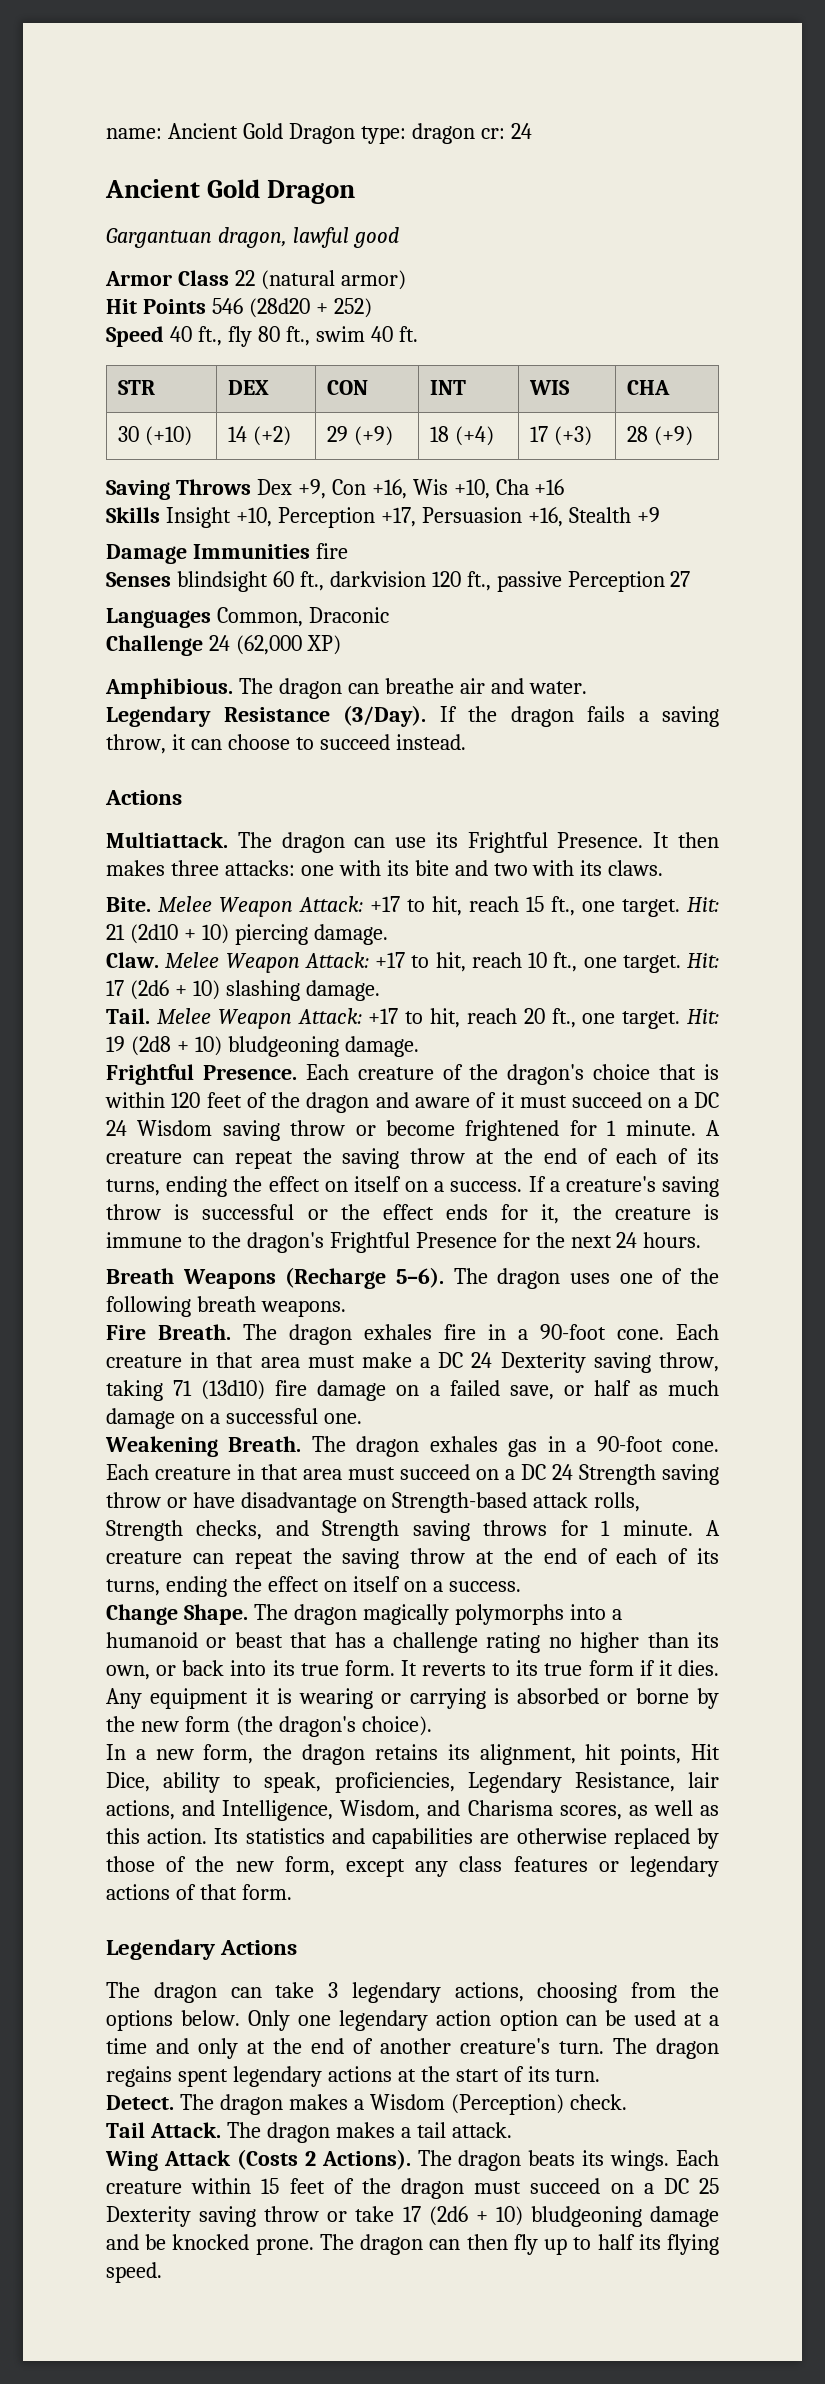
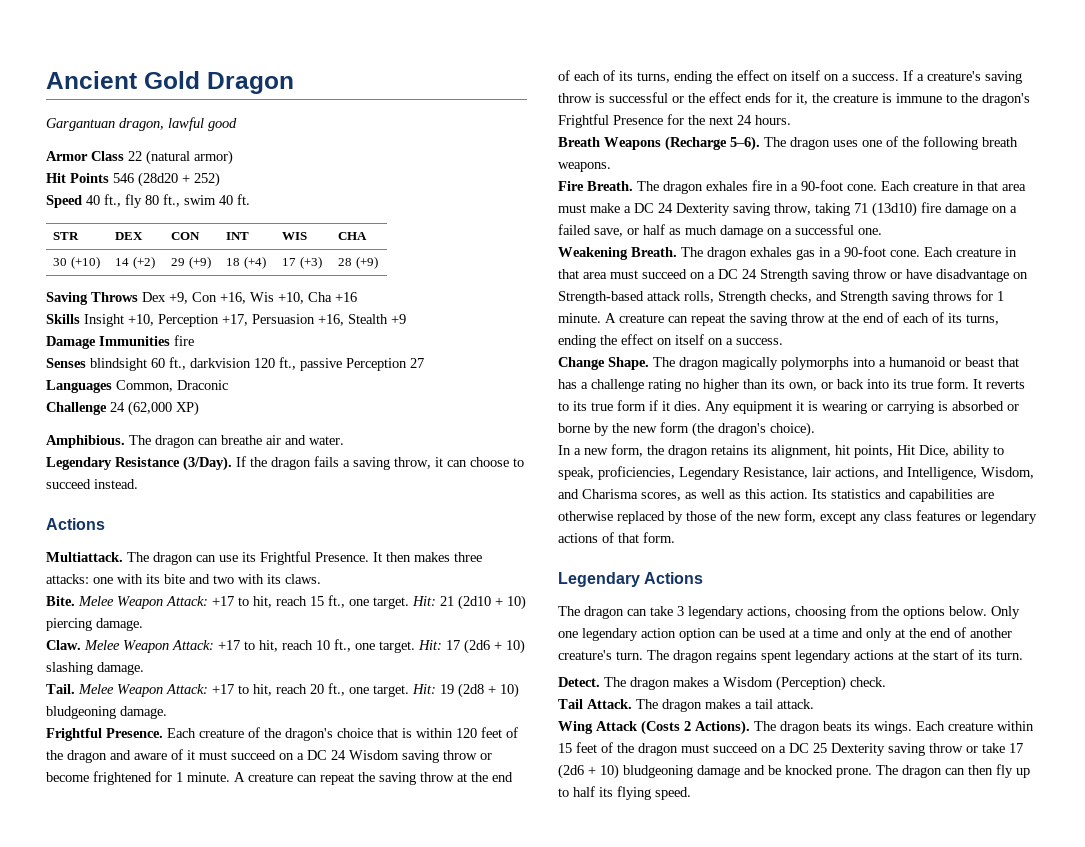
- name: Ancient Gold Dragon type: dragon cr: 24

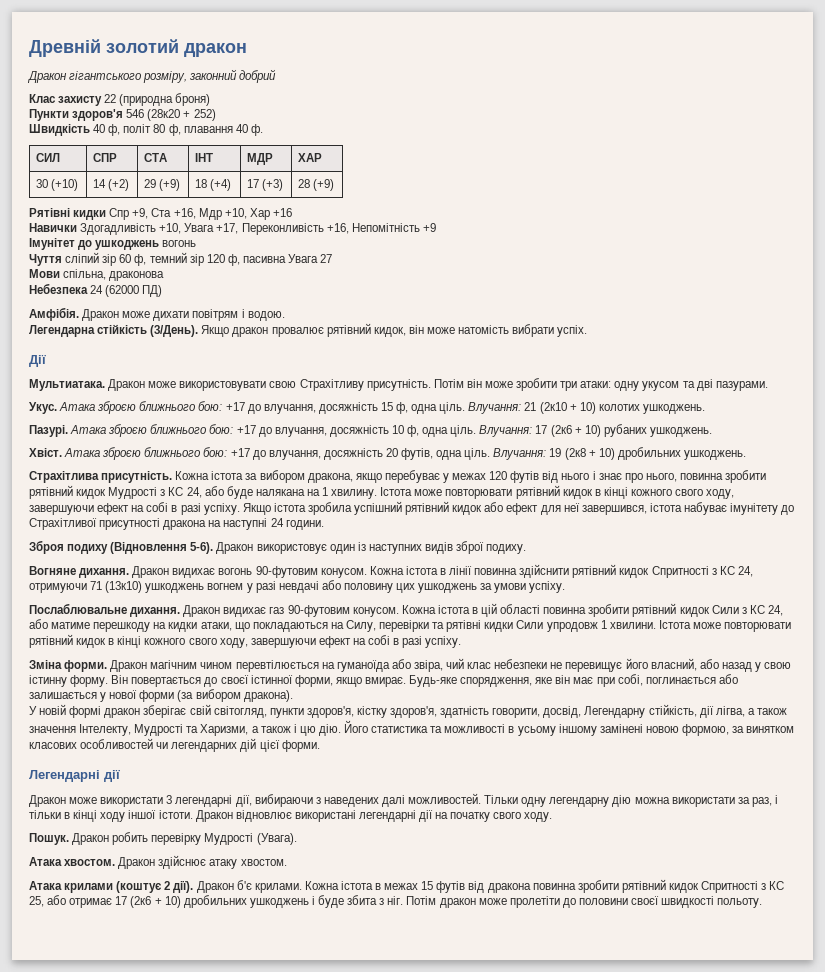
- Ancient Gold Dragon
- Gargantuan dragon, lawful good
- Armor Class 22 (natural armor)
- Hit Points 546 (28d20 + 252)
- Speed 40 ft., fly 80 ft., swim 40 ft.
- STR | DEX | CON | INT | WIS | CHA
+ Древній золотий дракон
+ Дракон гігантського розміру, законний добрий
+ Клас захисту 22 (природна броня)
+ Пункти здоров'я 546 (28к20 + 252)
+ Швидкість 40 ф, політ 80 ф, плавання 40 ф.
+ СИЛ | СПР | СТА | ІНТ | МДР | ХАР
- Saving Throws Dex +9, Con +16, Wis +10, Cha +16
- Skills Insight +10, Perception +17, Persuasion +16, Stealth +9
- Damage Immunities fire
- Senses blindsight 60 ft., darkvision 120 ft., passive Perception 27
- Languages Common, Draconic
- Challenge 24 (62,000 XP)
- Amphibious. The dragon can breathe air and water.
- Legendary Resistance (3/Day). If the dragon fails a saving throw, it can choose to succeed instead.
- Actions
- Multiattack. The dragon can use its Frightful Presence. It then makes three attacks: one with its bite and two with its claws.
- Bite. Melee Weapon Attack: +17 to hit, reach 15 ft., one target. Hit: 21 (2d10 + 10) piercing damage.
- Claw. Melee Weapon Attack: +17 to hit, reach 10 ft., one target. Hit: 17 (2d6 + 10) slashing damage.
- Tail. Melee Weapon Attack: +17 to hit, reach 20 ft., one target. Hit: 19 (2d8 + 10) bludgeoning damage.
- Frightful Presence. Each creature of the dragon's choice that is within 120 feet of the dragon and aware of it must succeed on a DC 24 Wisdom saving throw or become frightened for 1 minute. A creature can repeat the saving throw at the end of each of its turns, ending the effect on itself on a success. If a creature's saving throw is successful or the effect ends for it, the creature is immune to the dragon's Frightful Presence for the next 24 hours.
- Breath Weapons (Recharge 5–6). The dragon uses one of the following breath weapons.
- Fire Breath. The dragon exhales fire in a 90-foot cone. Each creature in that area must make a DC 24 Dexterity saving throw, taking 71 (13d10) fire damage on a failed save, or half as much damage on a successful one.
- Weakening Breath. The dragon exhales gas in a 90-foot cone. Each creature in that area must succeed on a DC 24 Strength saving throw or have disadvantage on Strength-based attack rolls, Strength checks, and Strength saving throws for 1 minute. A creature can repeat the saving throw at the end of each of its turns, ending the effect on itself on a success.
- Change Shape. The dragon magically polymorphs into a humanoid or beast that has a challenge rating no higher than its own, or back into its true form. It reverts to its true form if it dies. Any equipment it is wearing or carrying is absorbed or borne by the new form (the dragon's choice).
- In a new form, the dragon retains its alignment, hit points, Hit Dice, ability to speak, proficiencies, Legendary Resistance, lair actions, and Intelligence, Wisdom, and Charisma scores, as well as this action. Its statistics and capabilities are otherwise replaced by those of the new form, except any class features or legendary actions of that form.
- Legendary Actions
- The dragon can take 3 legendary actions, choosing from the options below. Only one legendary action option can be used at a time and only at the end of another creature's turn. The dragon regains spent legendary actions at the start of its turn.
- Detect. The dragon makes a Wisdom (Perception) check.
- Tail Attack. The dragon makes a tail attack.
- Wing Attack (Costs 2 Actions). The dragon beats its wings. Each creature within 15 feet of the dragon must succeed on a DC 25 Dexterity saving throw or take 17 (2d6 + 10) bludgeoning damage and be knocked prone. The dragon can then fly up to half its flying speed.
+ Рятівні кидки Спр +9, Ста +16, Мдр +10, Хар +16
+ Навички Здогадливість +10, Увага +17, Переконливість +16, Непомітність +9
+ Імунітет до ушкоджень вогонь
+ Чуття сліпий зір 60 ф, темний зір 120 ф, пасивна Увага 27
+ Мови спільна, драконова
+ Небезпека 24 (62000 ПД)
+ Амфібія. Дракон може дихати повітрям і водою.
+ Легендарна стійкість (3/День). Якщо дракон провалює рятівний кидок, він може натомість вибрати успіх.
+ Дії
+ Мультиатака. Дракон може використовувати свою Страхітливу присутність. Потім він може зробити три атаки: одну укусом та дві пазурами.
+ Укус. Атака зброєю ближнього бою: +17 до влучання, досяжність 15 ф, одна ціль. Влучання: 21 (2к10 + 10) колотих ушкоджень.
+ Пазурі. Атака зброєю ближнього бою: +17 до влучання, досяжність 10 ф, одна ціль. Влучання: 17 (2к6 + 10) рубаних ушкоджень.
+ Хвіст. Атака зброєю ближнього бою: +17 до влучання, досяжність 20 футів, одна ціль. Влучання: 19 (2к8 + 10) дробильних ушкоджень.
+ Страхітлива присутність. Кожна істота за вибором дракона, якщо перебуває у межах 120 футів від нього і знає про нього, повинна зробити рятівний кидок Мудрості з КС 24, або буде налякана на 1 хвилину. Істота може повторювати рятівний кидок в кінці кожного свого ходу, завершуючи ефект на собі в разі успіху. Якщо істота зробила успішний рятівний кидок або ефект для неї завершився, істота набуває імунітету до Страхітливої присутності дракона на наступні 24 години.
+ Зброя подиху (Відновлення 5-6). Дракон використовує один із наступних видів зброї подиху.
+ Вогняне дихання. Дракон видихає вогонь 90-футовим конусом. Кожна істота в лінії повинна здійснити рятівний кидок Спритності з КС 24, отримуючи 71 (13к10) ушкоджень вогнем у разі невдачі або половину цих ушкоджень за умови успіху.
+ Послаблювальне дихання. Дракон видихає газ 90-футовим конусом. Кожна істота в цій області повинна зробити рятівний кидок Сили з КС 24, або матиме перешкоду на кидки атаки, що покладаються на Силу, перевірки та рятівні кидки Сили упродовж 1 хвилини. Істота може повторювати рятівний кидок в кінці кожного свого ходу, завершуючи ефект на собі в разі успіху.
+ Зміна форми. Дракон магічним чином перевтілюється на гуманоїда або звіра, чий клас небезпеки не перевищує його власний, або назад у свою істинну форму. Він повертається до своєї істинної форми, якщо вмирає. Будь-яке спорядження, яке він має при собі, поглинається або залишається у нової форми (за вибором дракона).
+ У новій формі дракон зберігає свій світогляд, пункти здоров'я, кістку здоров'я, здатність говорити, досвід, Легендарну стійкість, дії лігва, а також значення Інтелекту, Мудрості та Харизми, а також і цю дію. Його статистика та можливості в усьому іншому замінені новою формою, за винятком класових особливостей чи легендарних дій цієї форми.
+ Легендарні дії
+ Дракон може використати 3 легендарні дії, вибираючи з наведених далі можливостей. Тільки одну легендарну дію можна використати за раз, і тільки в кінці ходу іншої істоти. Дракон відновлює використані легендарні дії на початку свого ходу.
+ Пошук. Дракон робить перевірку Мудрості (Увага).
+ Атака хвостом. Дракон здійснює атаку хвостом.
+ Атака крилами (коштує 2 дії). Дракон б'є крилами. Кожна істота в межах 15 футів від дракона повинна зробити рятівний кидок Спритності з КС 25, або отримає 17 (2к6 + 10) дробильних ушкоджень і буде збита з ніг. Потім дракон може пролетіти до половини своєї швидкості польоту.

